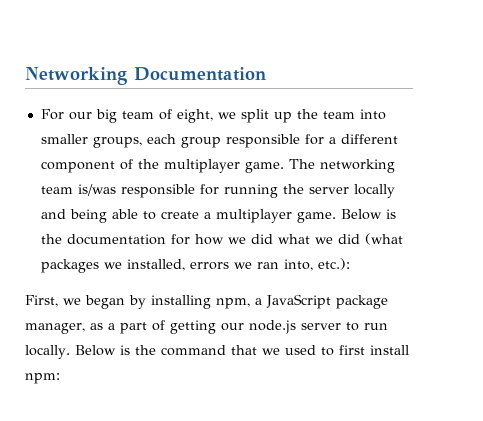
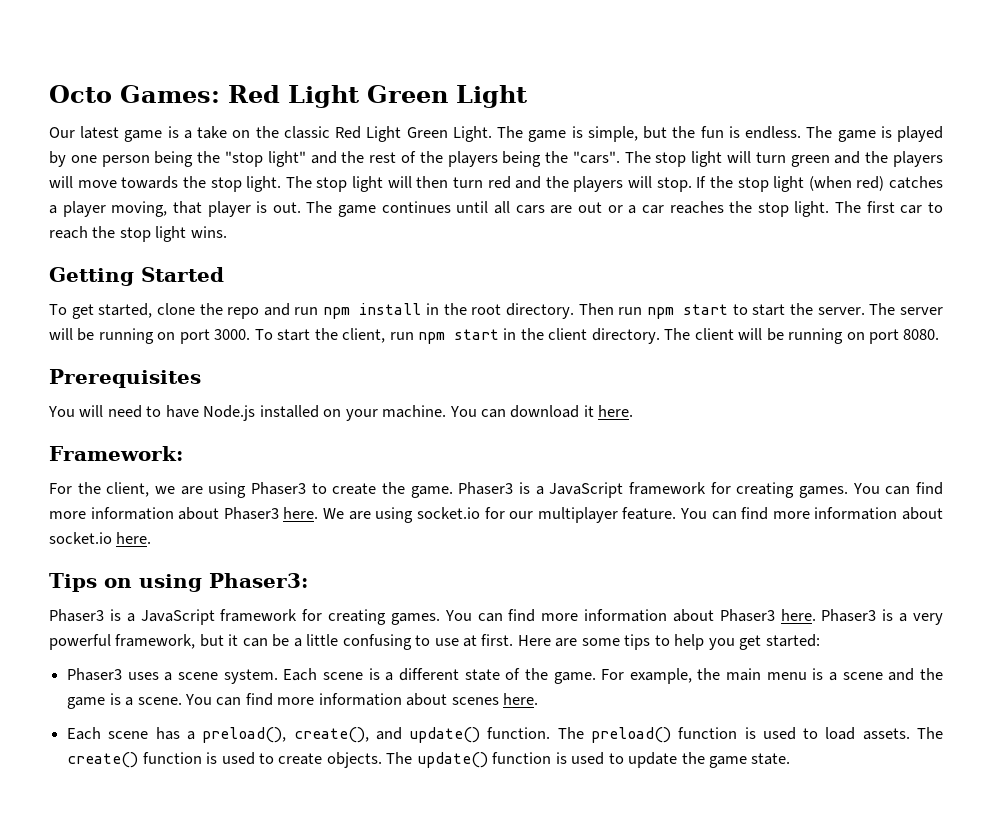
- Networking Documentation
- For our big team of eight, we split up the team into smaller groups, each group responsible for a different component of the multiplayer game. The networking team is/was responsible for running the server locally and being able to create a multiplayer game. Below is the documentation for how we did what we did (what packages we installed, errors we ran into, etc.):
- First, we began by installing npm, a JavaScript package manager, as a part of getting our node.js server to run locally. Below is the command that we used to first install npm:
+ Octo Games: Red Light Green Light
+ Our latest game is a take on the classic Red Light Green Light. The game is simple, but the fun is endless. The game is played by one person being the "stop light" and the rest of the players being the "cars". The stop light will turn green and the players will move towards the stop light. The stop light will then turn red and the players will stop. If the stop light (when red) catches a player moving, that player is out. The game continues until all cars are out or a car reaches the stop light. The first car to reach the stop light wins.
+ Getting Started
+ To get started, clone the repo and run npm install in the root directory. Then run npm start to start the server. The server will be running on port 3000. To start the client, run npm start in the client directory. The client will be running on port 8080.
+ Prerequisites
+ You will need to have Node.js installed on your machine. You can download it here.
+ Framework:
+ For the client, we are using Phaser3 to create the game. Phaser3 is a JavaScript framework for creating games. You can find more information about Phaser3 here. We are using socket.io for our multiplayer feature. You can find more information about socket.io here.
+ Tips on using Phaser3:
+ Phaser3 is a JavaScript framework for creating games. You can find more information about Phaser3 here. Phaser3 is a very powerful framework, but it can be a little confusing to use at first. Here are some tips to help you get started:
+ Phaser3 uses a scene system. Each scene is a different state of the game. For example, the main menu is a scene and the game is a scene. You can find more information about scenes here.
+ Each scene has a preload(), create(), and update() function. The preload() function is used to load assets. The create() function is used to create objects. The update() function is used to update the game state.

